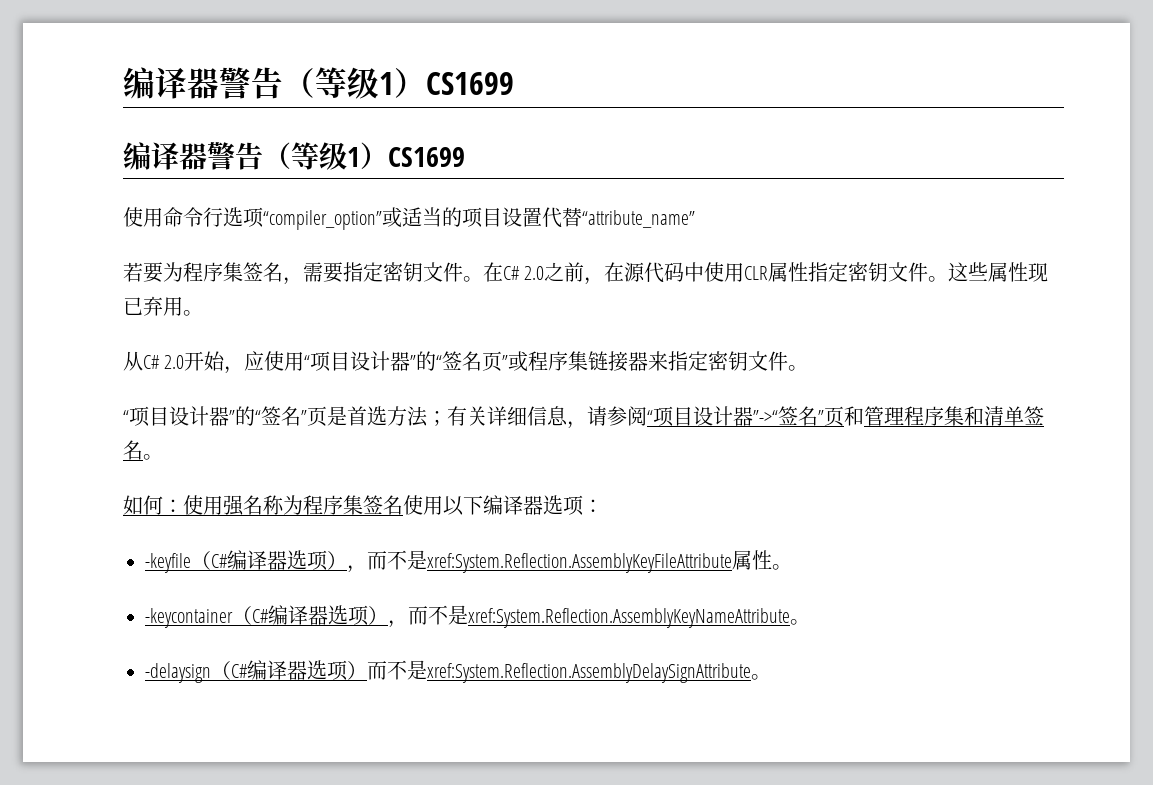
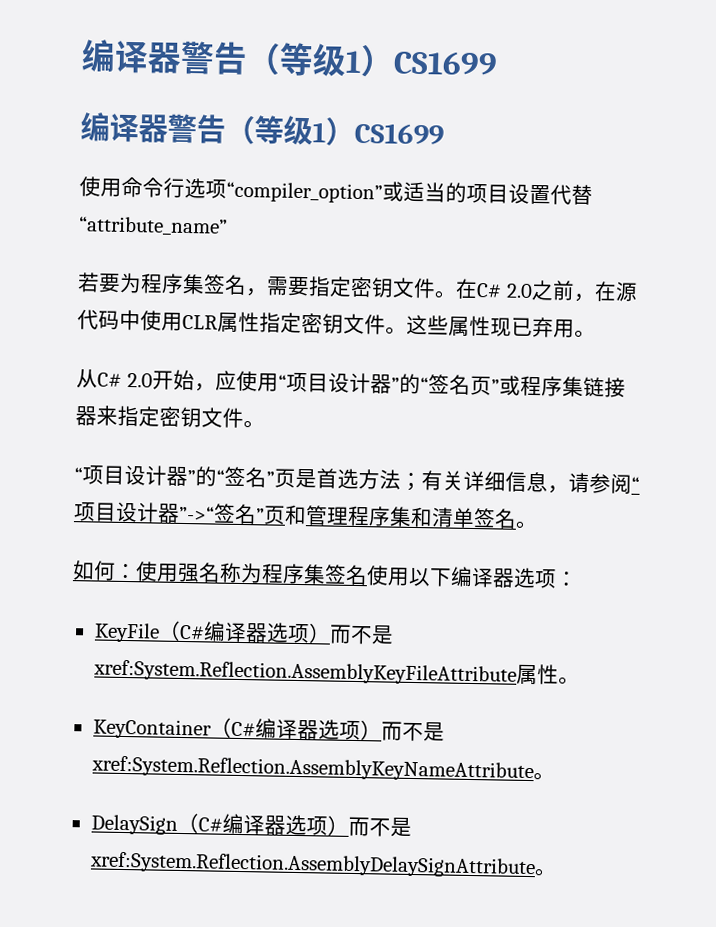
- -keyfile（C#编译器选项），而不是xref:System.Reflection.AssemblyKeyFileAttribute属性。
+ KeyFile（C#编译器选项）而不是xref:System.Reflection.AssemblyKeyFileAttribute属性。
- -keycontainer（C#编译器选项），而不是xref:System.Reflection.AssemblyKeyNameAttribute。
+ KeyContainer（C#编译器选项）而不是xref:System.Reflection.AssemblyKeyNameAttribute。
- -delaysign（C#编译器选项）而不是xref:System.Reflection.AssemblyDelaySignAttribute。
+ DelaySign（C#编译器选项）而不是xref:System.Reflection.AssemblyDelaySignAttribute。

